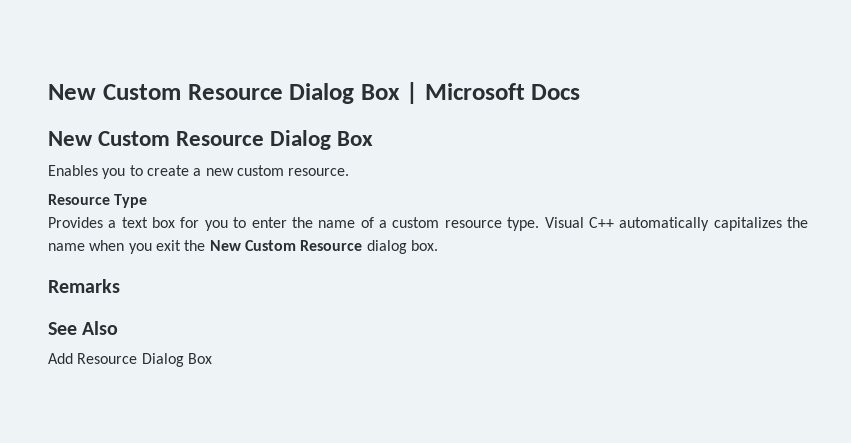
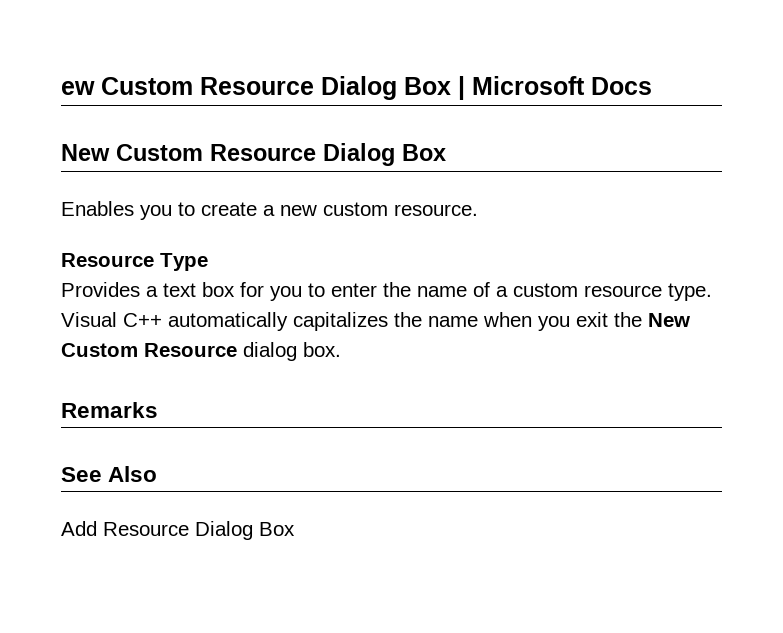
- New Custom Resource Dialog Box | Microsoft Docs
+ ew Custom Resource Dialog Box | Microsoft Docs

